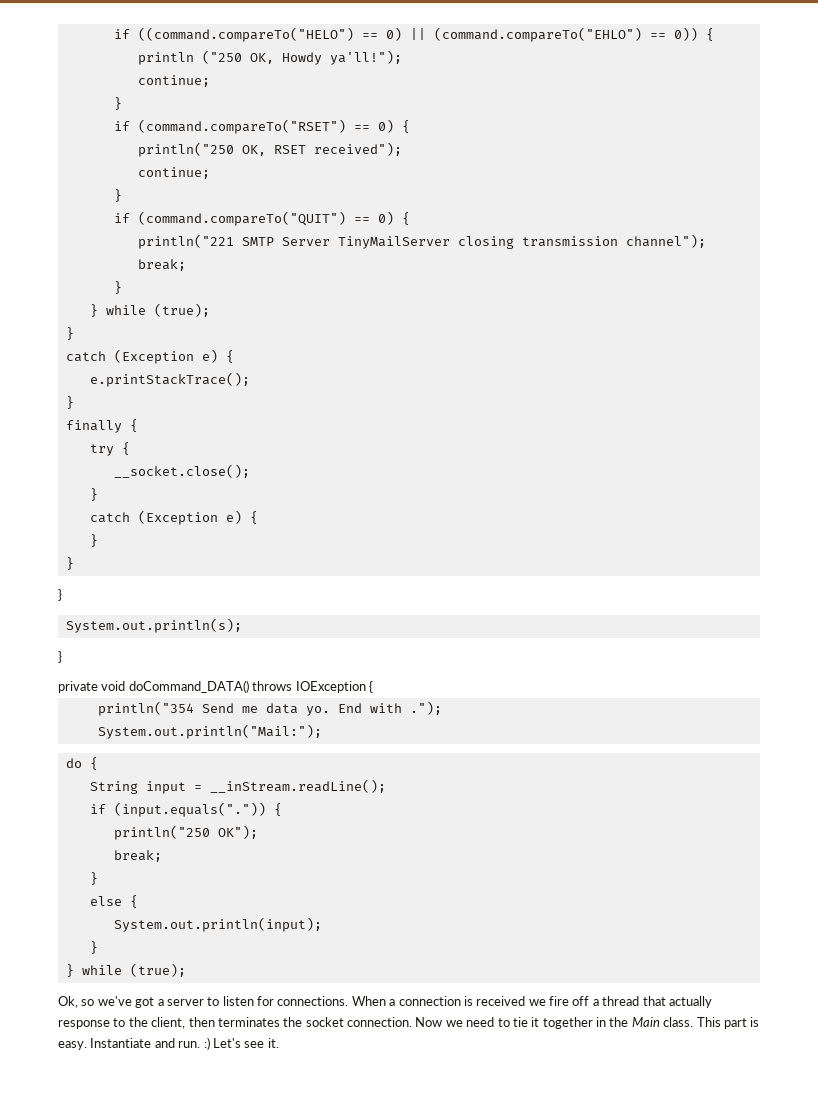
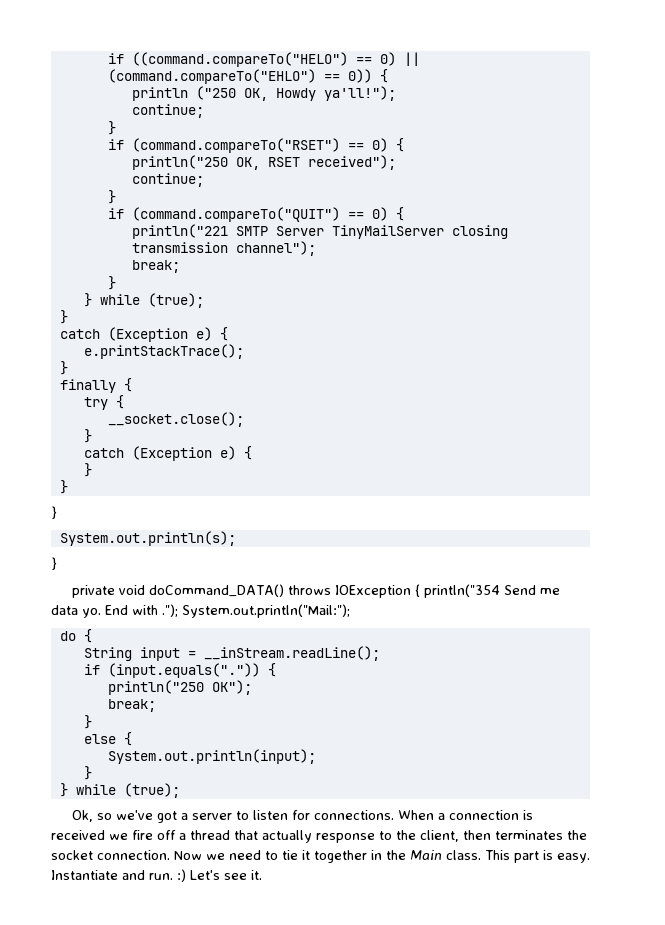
- private void doCommand_DATA() throws IOException {
- println("354 Send me data yo.
+ private void doCommand_DATA() throws IOException { println("354 Send me data yo.
- End with .");
- System.out.println("Mail:");
+ End with ."); System.out.println("Mail:");

